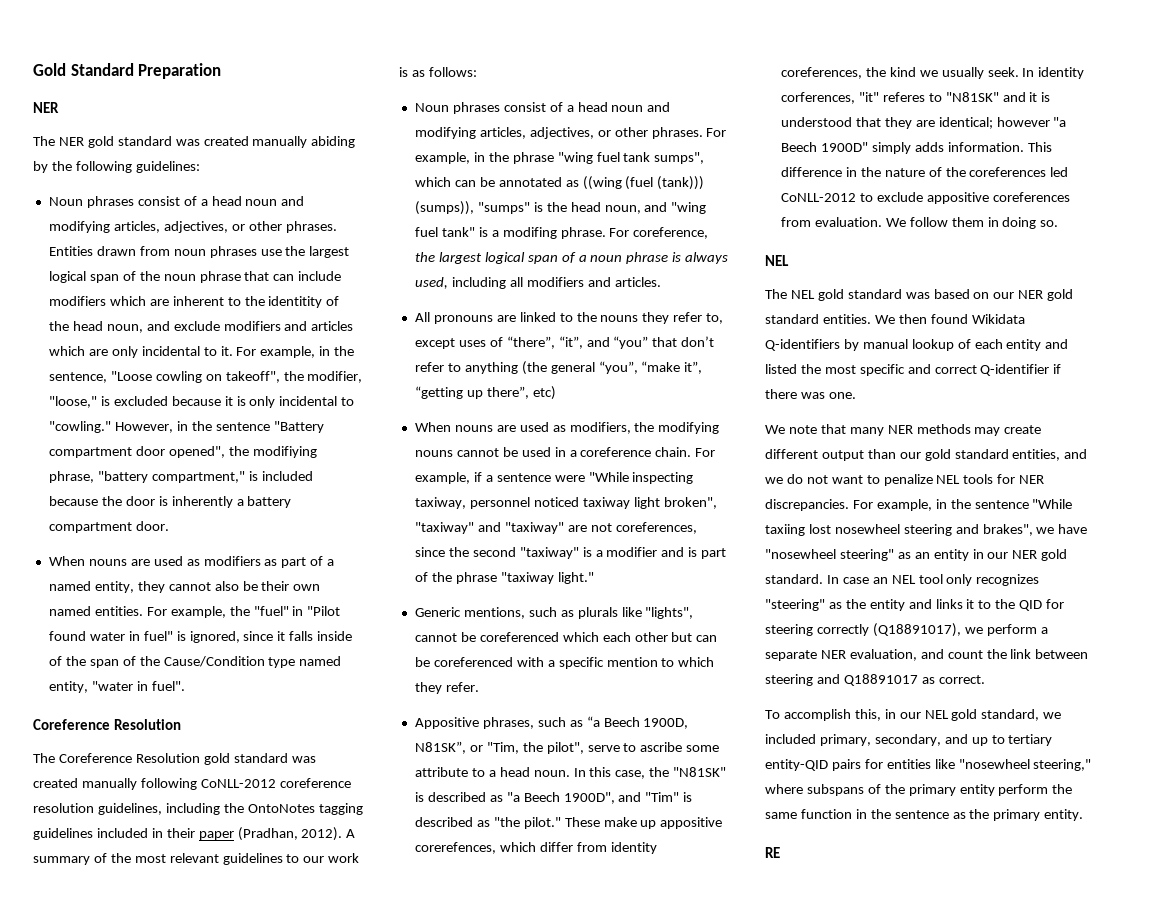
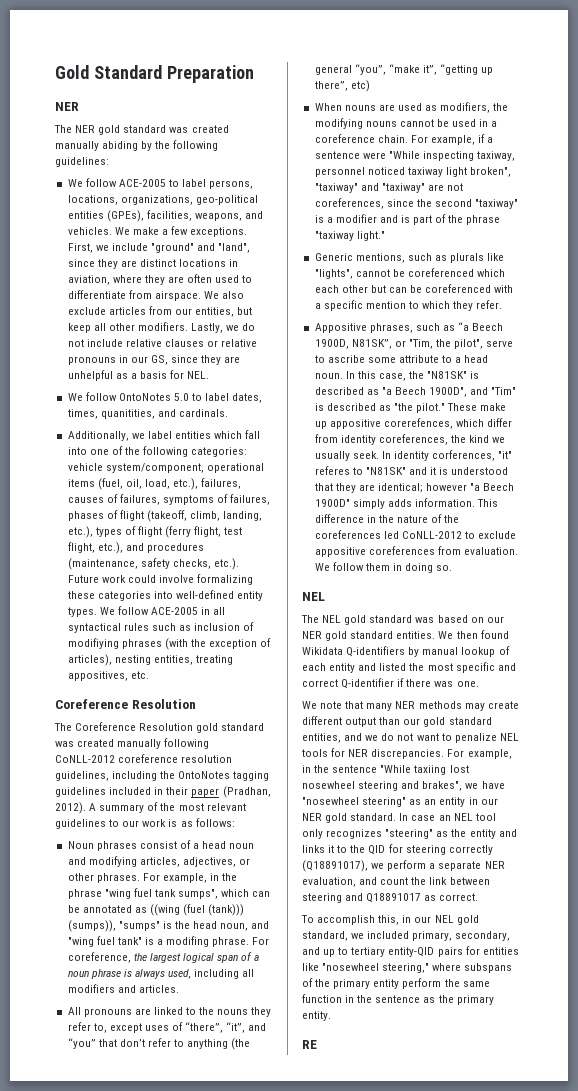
- Noun phrases consist of a head noun and modifying articles, adjectives, or other phrases. Entities drawn from noun phrases use the largest logical span of the noun phrase that can include modifiers which are inherent to the identitity of the head noun, and exclude modifiers and articles which are only incidental to it. For example, in the sentence, "Loose cowling on takeoff", the modifier, "loose," is excluded because it is only incidental to "cowling." However, in the sentence "Battery compartment door opened", the modifiying phrase, "battery compartment," is included because the door is inherently a battery compartment door.
- When nouns are used as modifiers as part of a named entity, they cannot also be their own named entities. For example, the "fuel" in "Pilot found water in fuel" is ignored, since it falls inside of the span of the Cause/Condition type named entity, "water in fuel".
+ We follow ACE-2005 to label persons, locations, organizations, geo-political entities (GPEs), facilities, weapons, and vehicles. We make a few exceptions. First, we include "ground" and "land", since they are distinct locations in aviation, where they are often used to differentiate from airspace. We also exclude articles from our entities, but keep all other modifiers. Lastly, we do not include relative clauses or relative pronouns in our GS, since they are unhelpful as a basis for NEL.
+ We follow OntoNotes 5.0 to label dates, times, quanitities, and cardinals.
+ Additionally, we label entities which fall into one of the following categories: vehicle system/component, operational items (fuel, oil, load, etc.), failures, causes of failures, symptoms of failures, phases of flight (takeoff, climb, landing, etc.), types of flight (ferry flight, test flight, etc.), and procedures (maintenance, safety checks, etc.). Future work could involve formalizing these categories into well-defined entity types. We follow ACE-2005 in all syntactical rules such as inclusion of modifiying phrases (with the exception of articles), nesting entities, treating appositives, etc.

